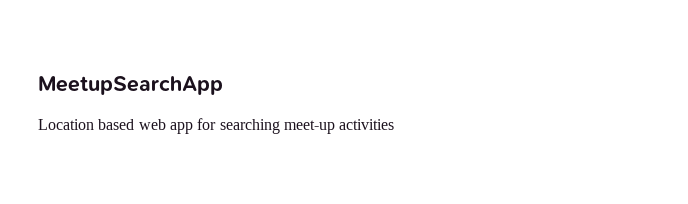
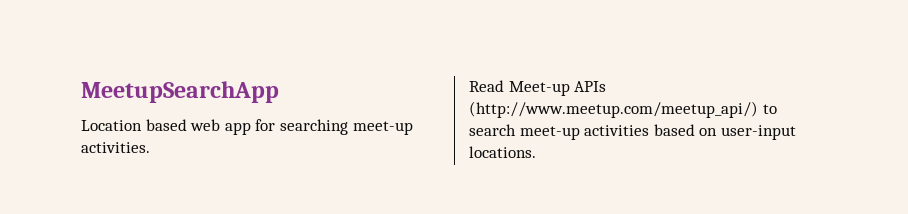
- Location based web app for searching meet-up activities
+ Location based web app for searching meet-up activities.
+ Read Meet-up APIs (http://www.meetup.com/meetup_api/) to search meet-up activities based on user-input locations.

